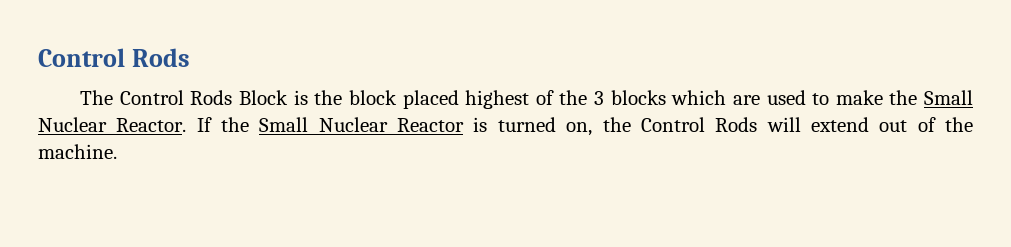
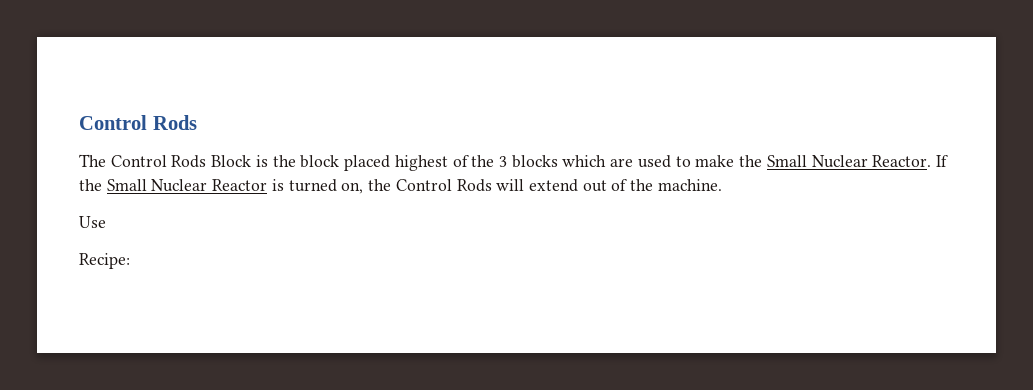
+ Use
+ Recipe:

